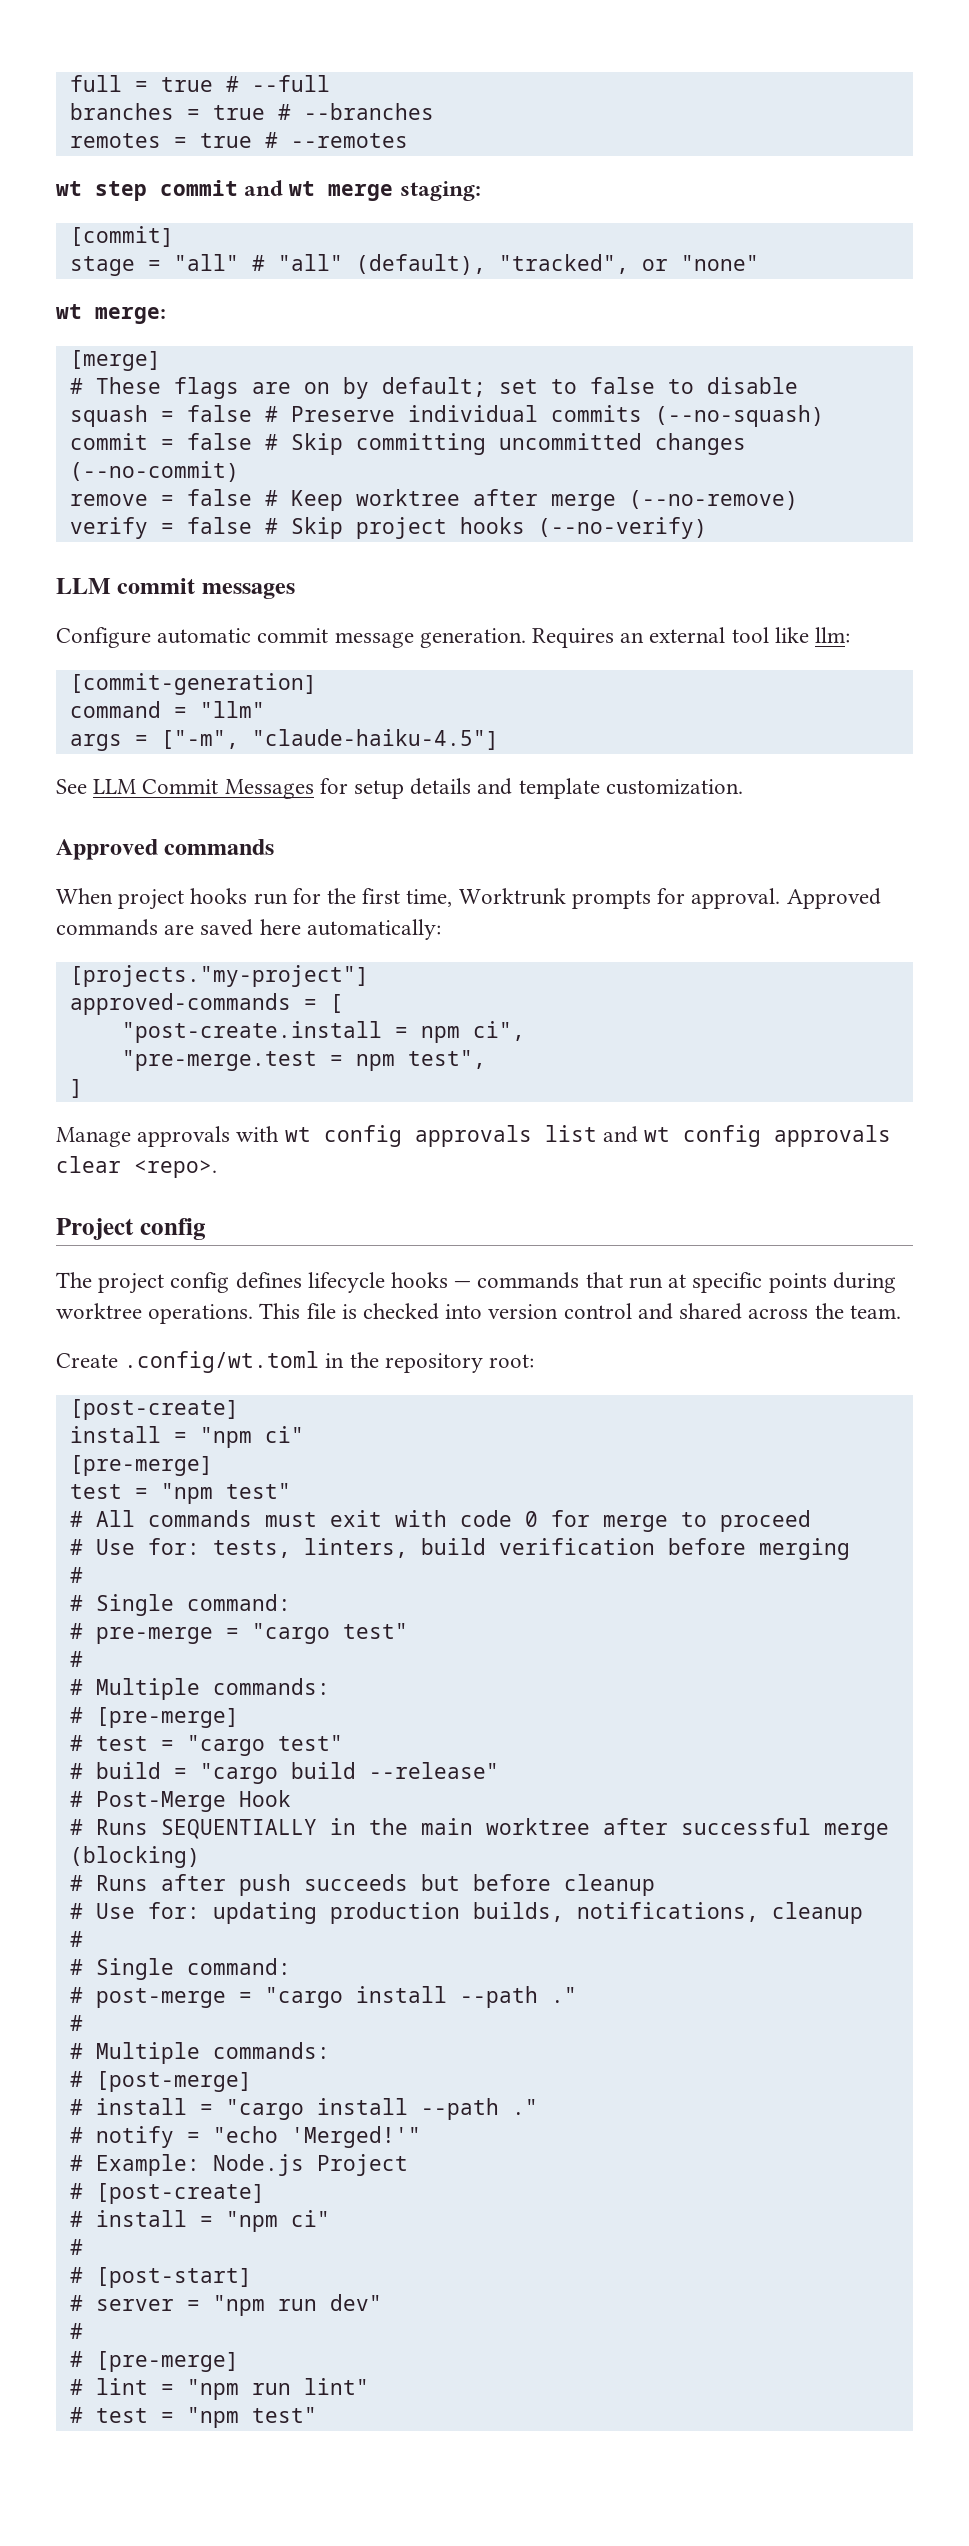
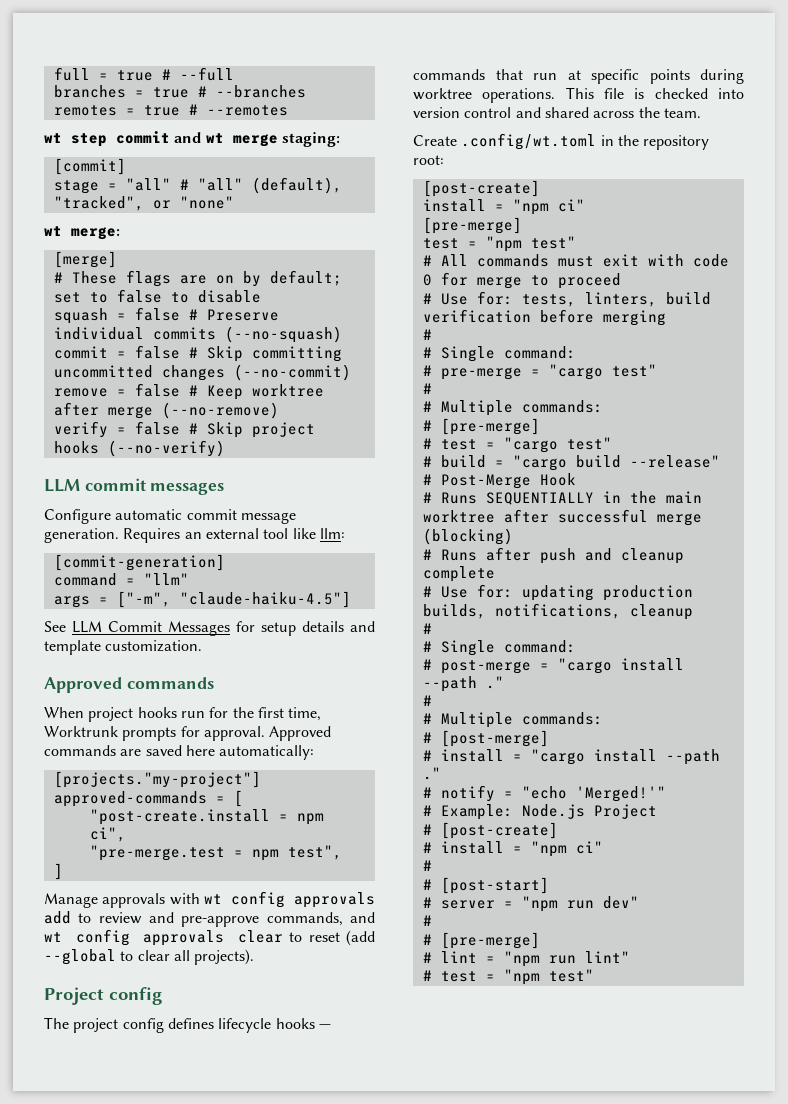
- Manage approvals with wt config approvals list and wt config approvals clear <repo>.
+ Manage approvals with wt config approvals add to review and pre-approve commands, and wt config approvals clear to reset (add --global to clear all projects).
- # Runs after push succeeds but before cleanup
+ # Runs after push and cleanup complete

